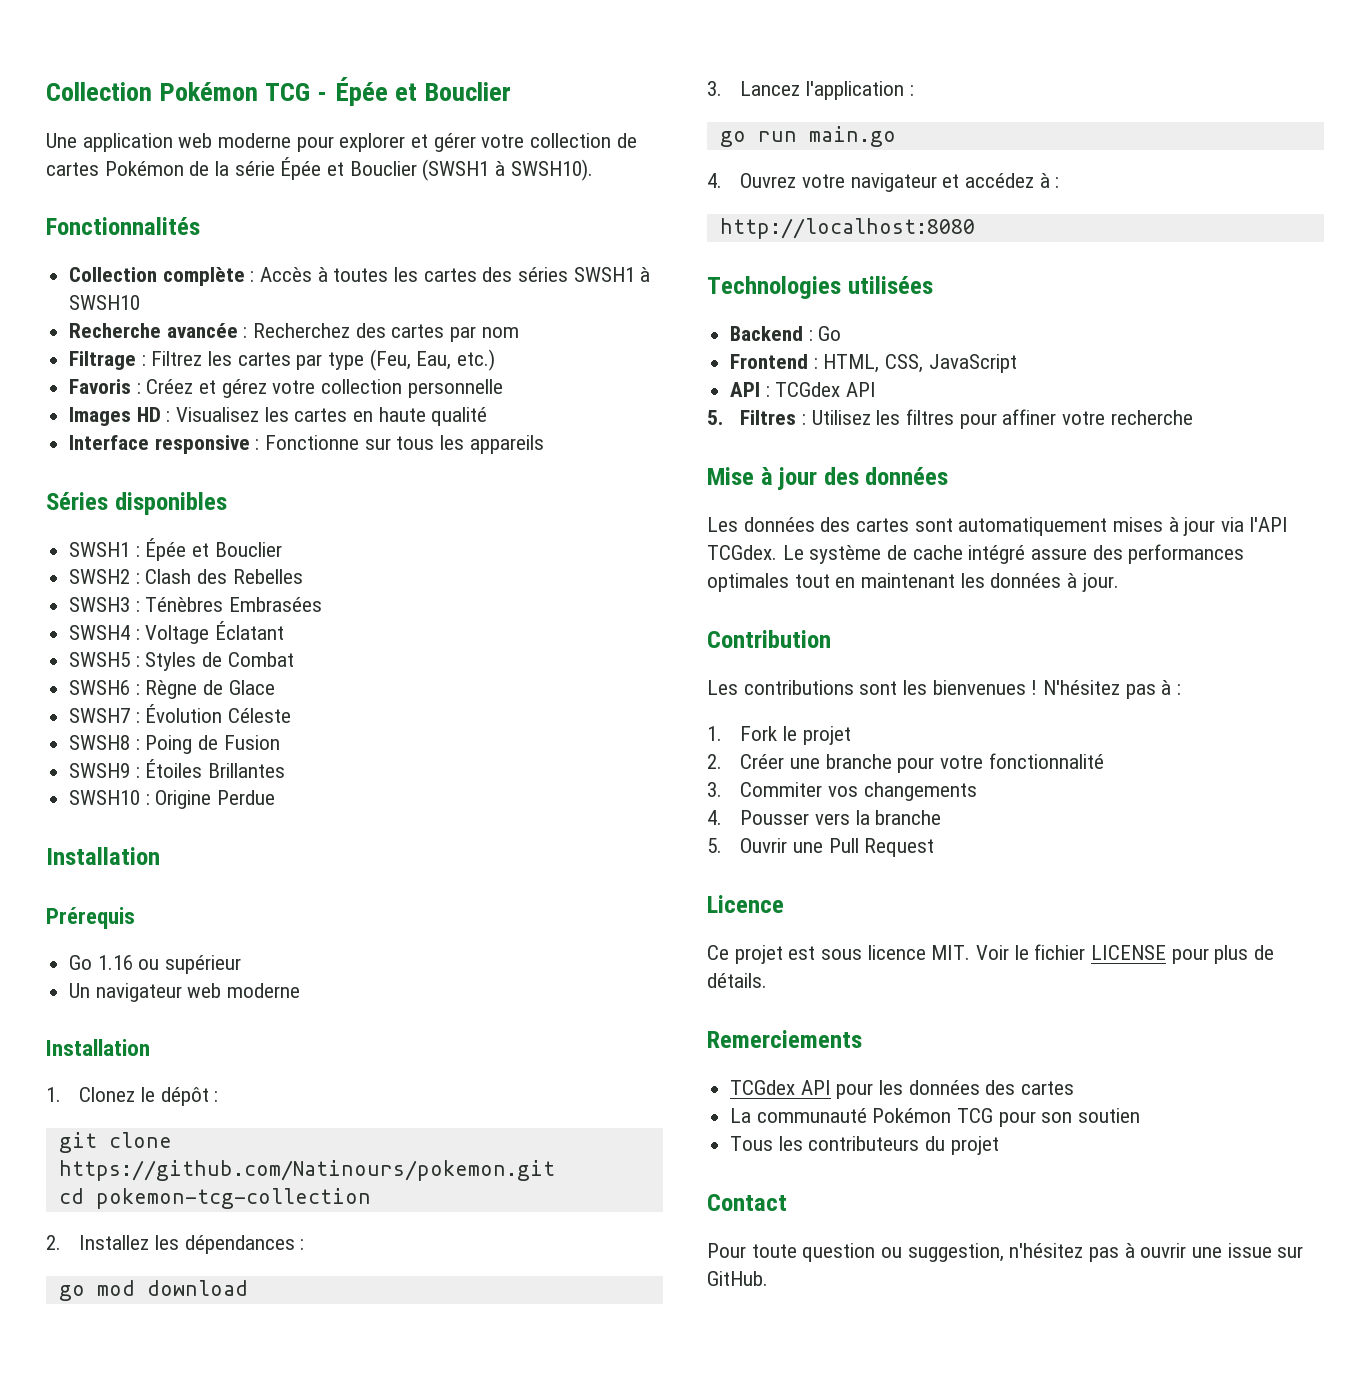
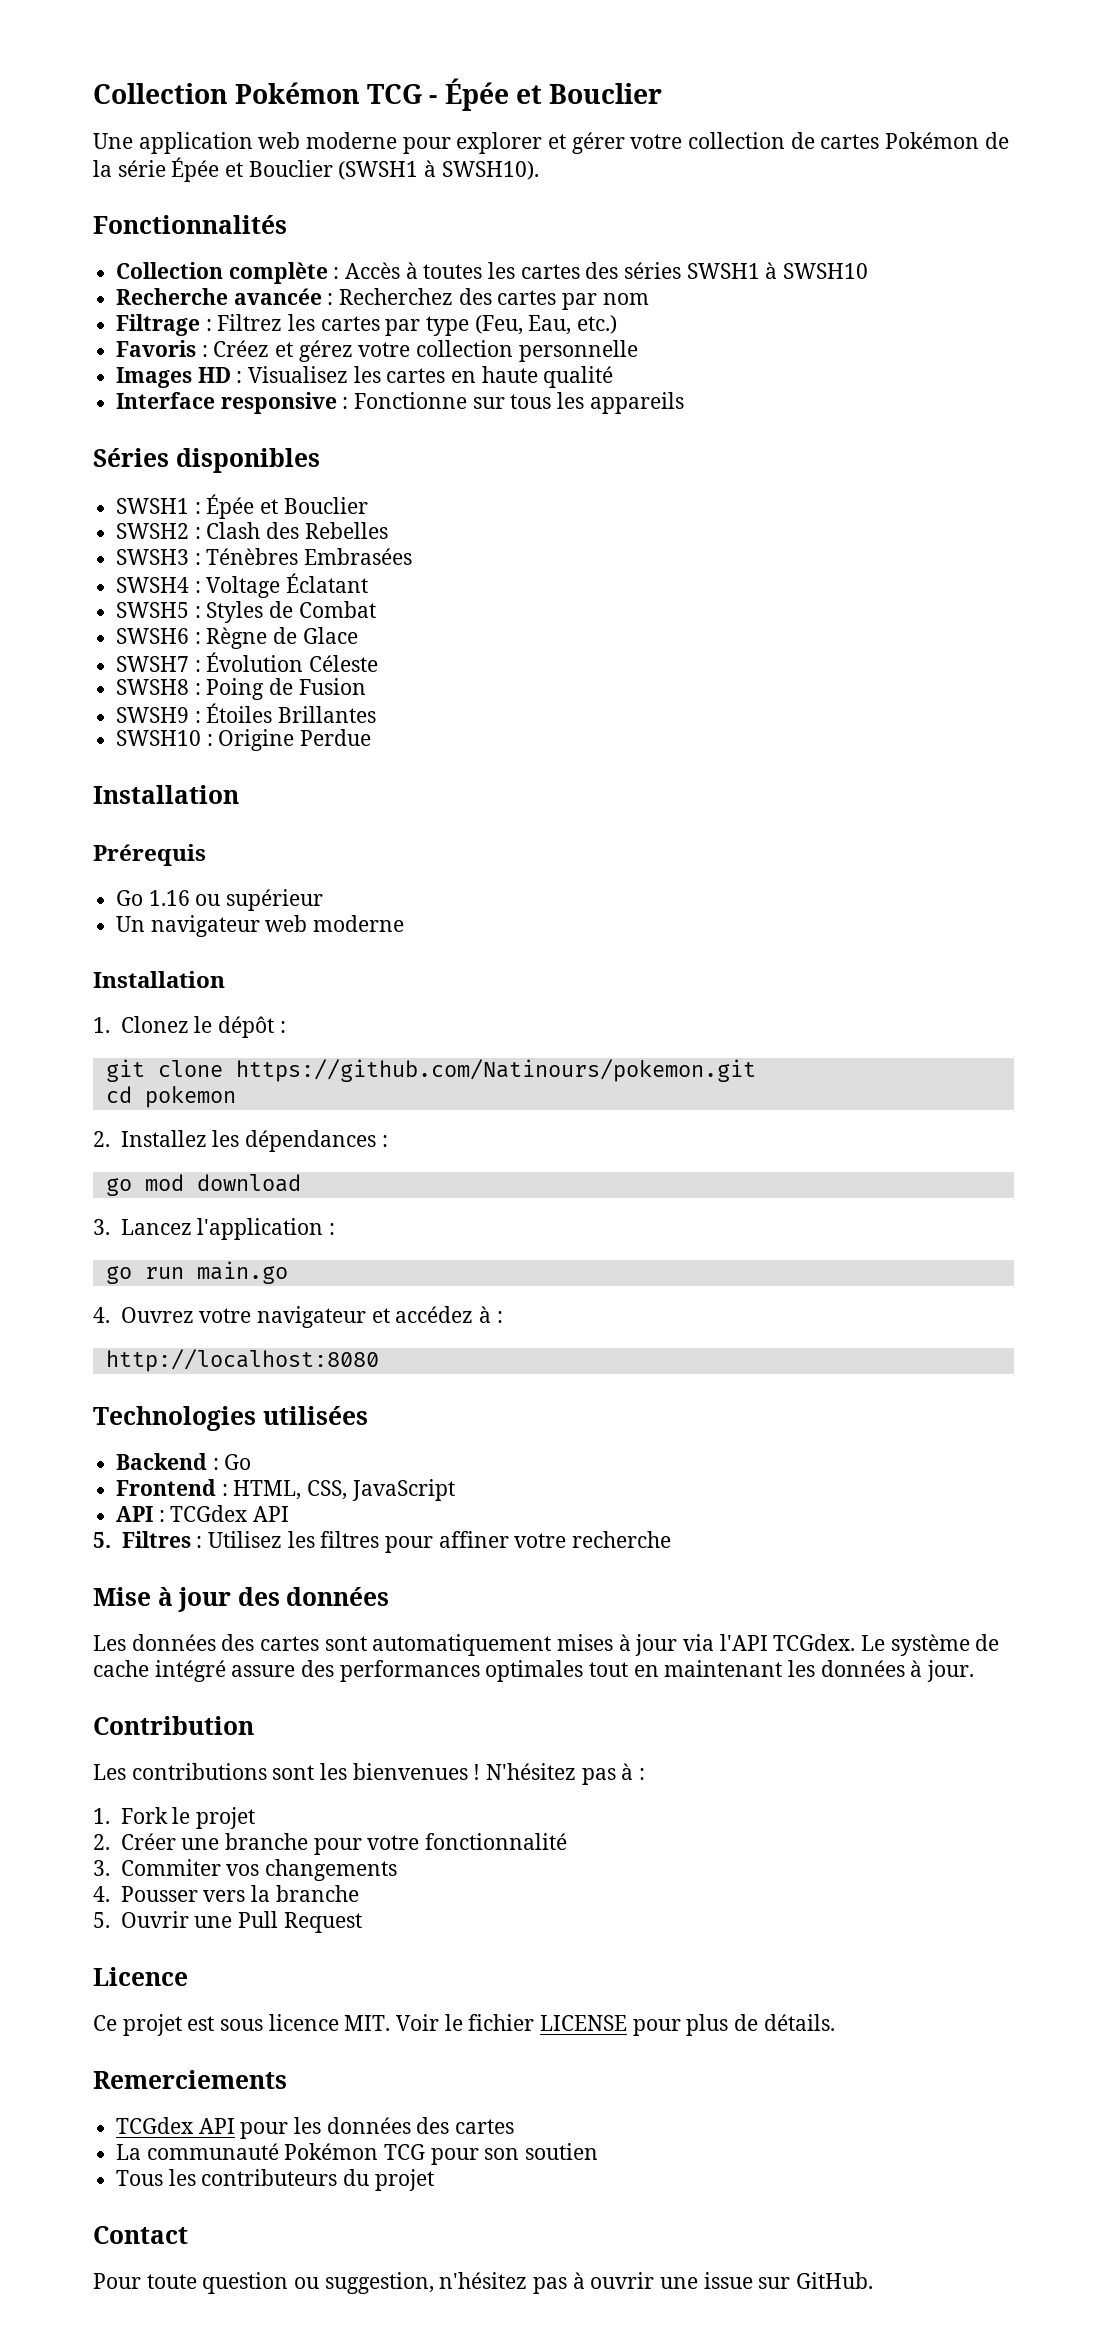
- cd pokemon-tcg-collection
+ cd pokemon

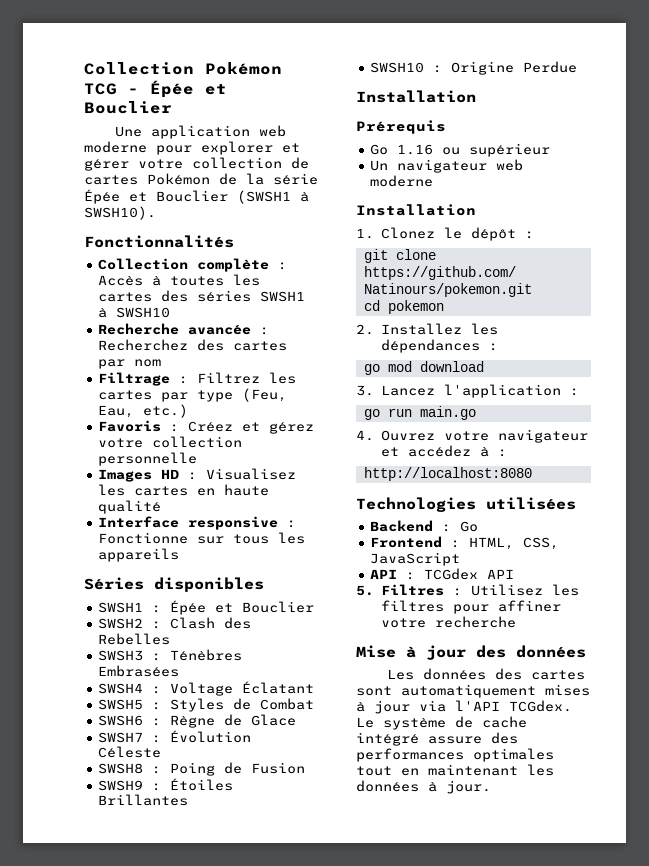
- Contribution
- Les contributions sont les bienvenues ! N'hésitez pas à :
- 1. Fork le projet
- 2. Créer une branche pour votre fonctionnalité
- 3. Commiter vos changements
- 4. Pousser vers la branche
- 5. Ouvrir une Pull Request
- Licence
- Ce projet est sous licence MIT. Voir le fichier LICENSE pour plus de détails.
- Remerciements
- TCGdex API pour les données des cartes
- La communauté Pokémon TCG pour son soutien
- Tous les contributeurs du projet
- Contact
- Pour toute question ou suggestion, n'hésitez pas à ouvrir une issue sur GitHub.

